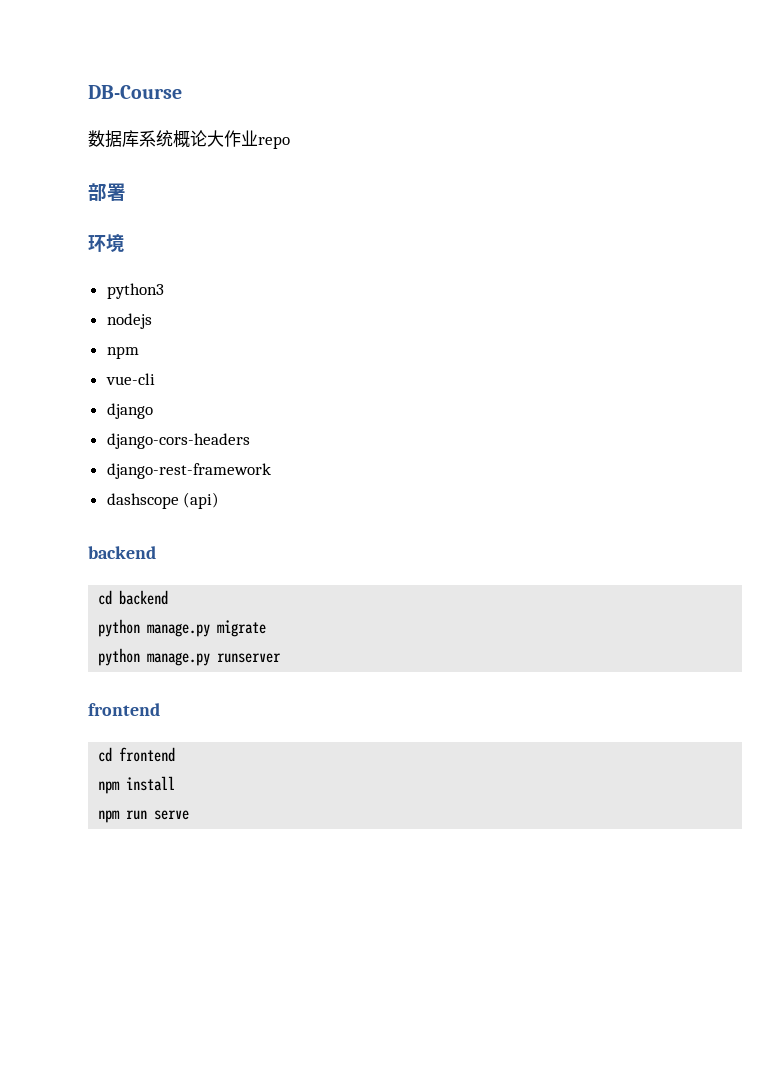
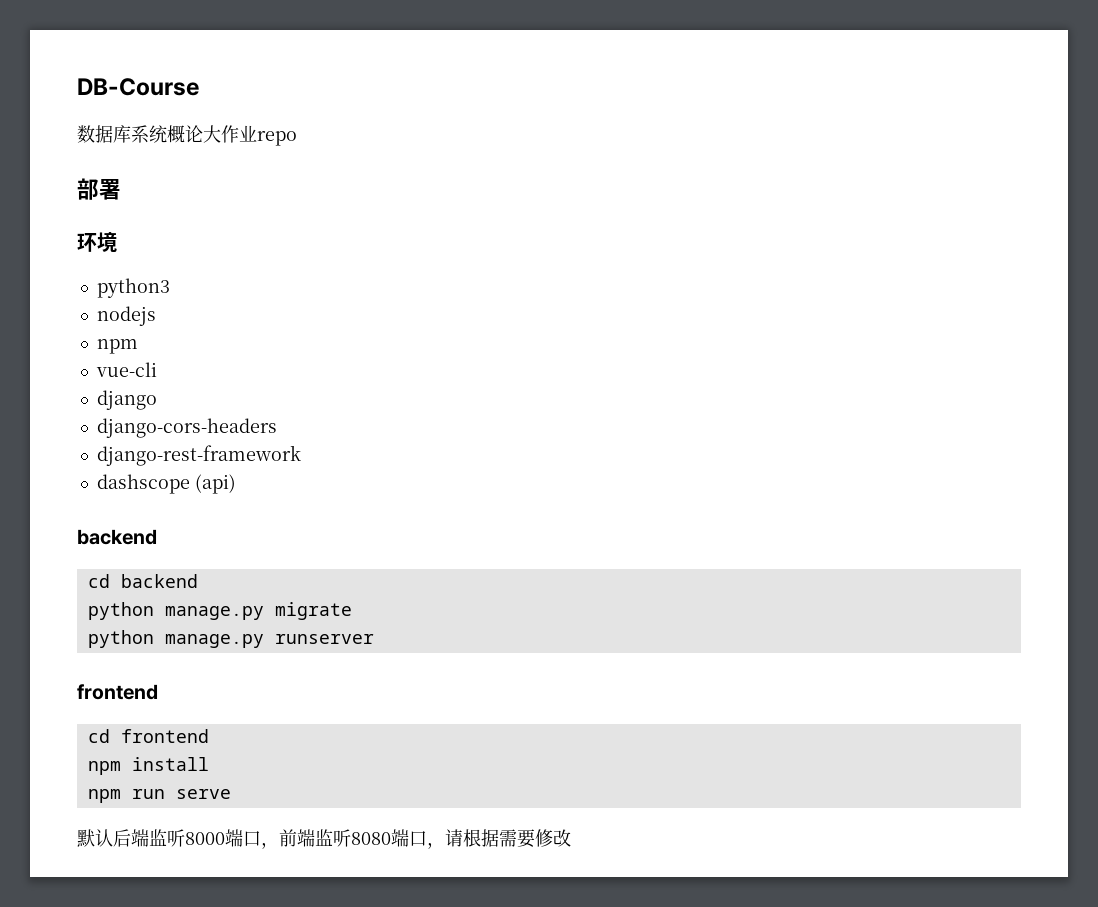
+ 默认后端监听8000端口，前端监听8080端口，请根据需要修改

